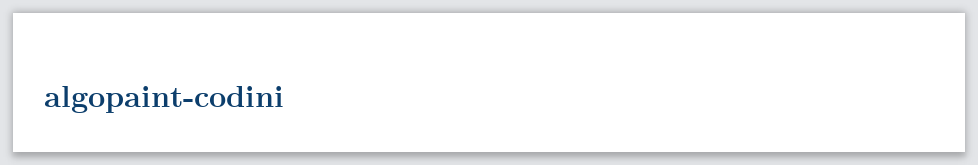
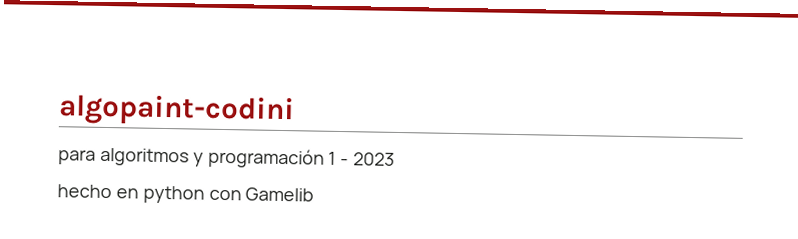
+ para algoritmos y programación 1 - 2023
+ hecho en python con Gamelib

